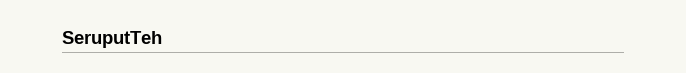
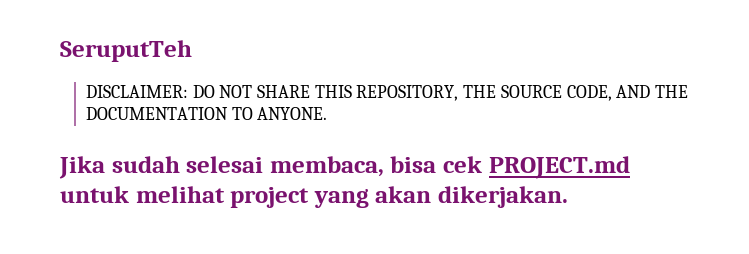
+ DISCLAIMER: DO NOT SHARE THIS REPOSITORY, THE SOURCE CODE, AND THE DOCUMENTATION TO ANYONE.
+ Jika sudah selesai membaca, bisa cek PROJECT.md untuk melihat project yang akan dikerjakan.

